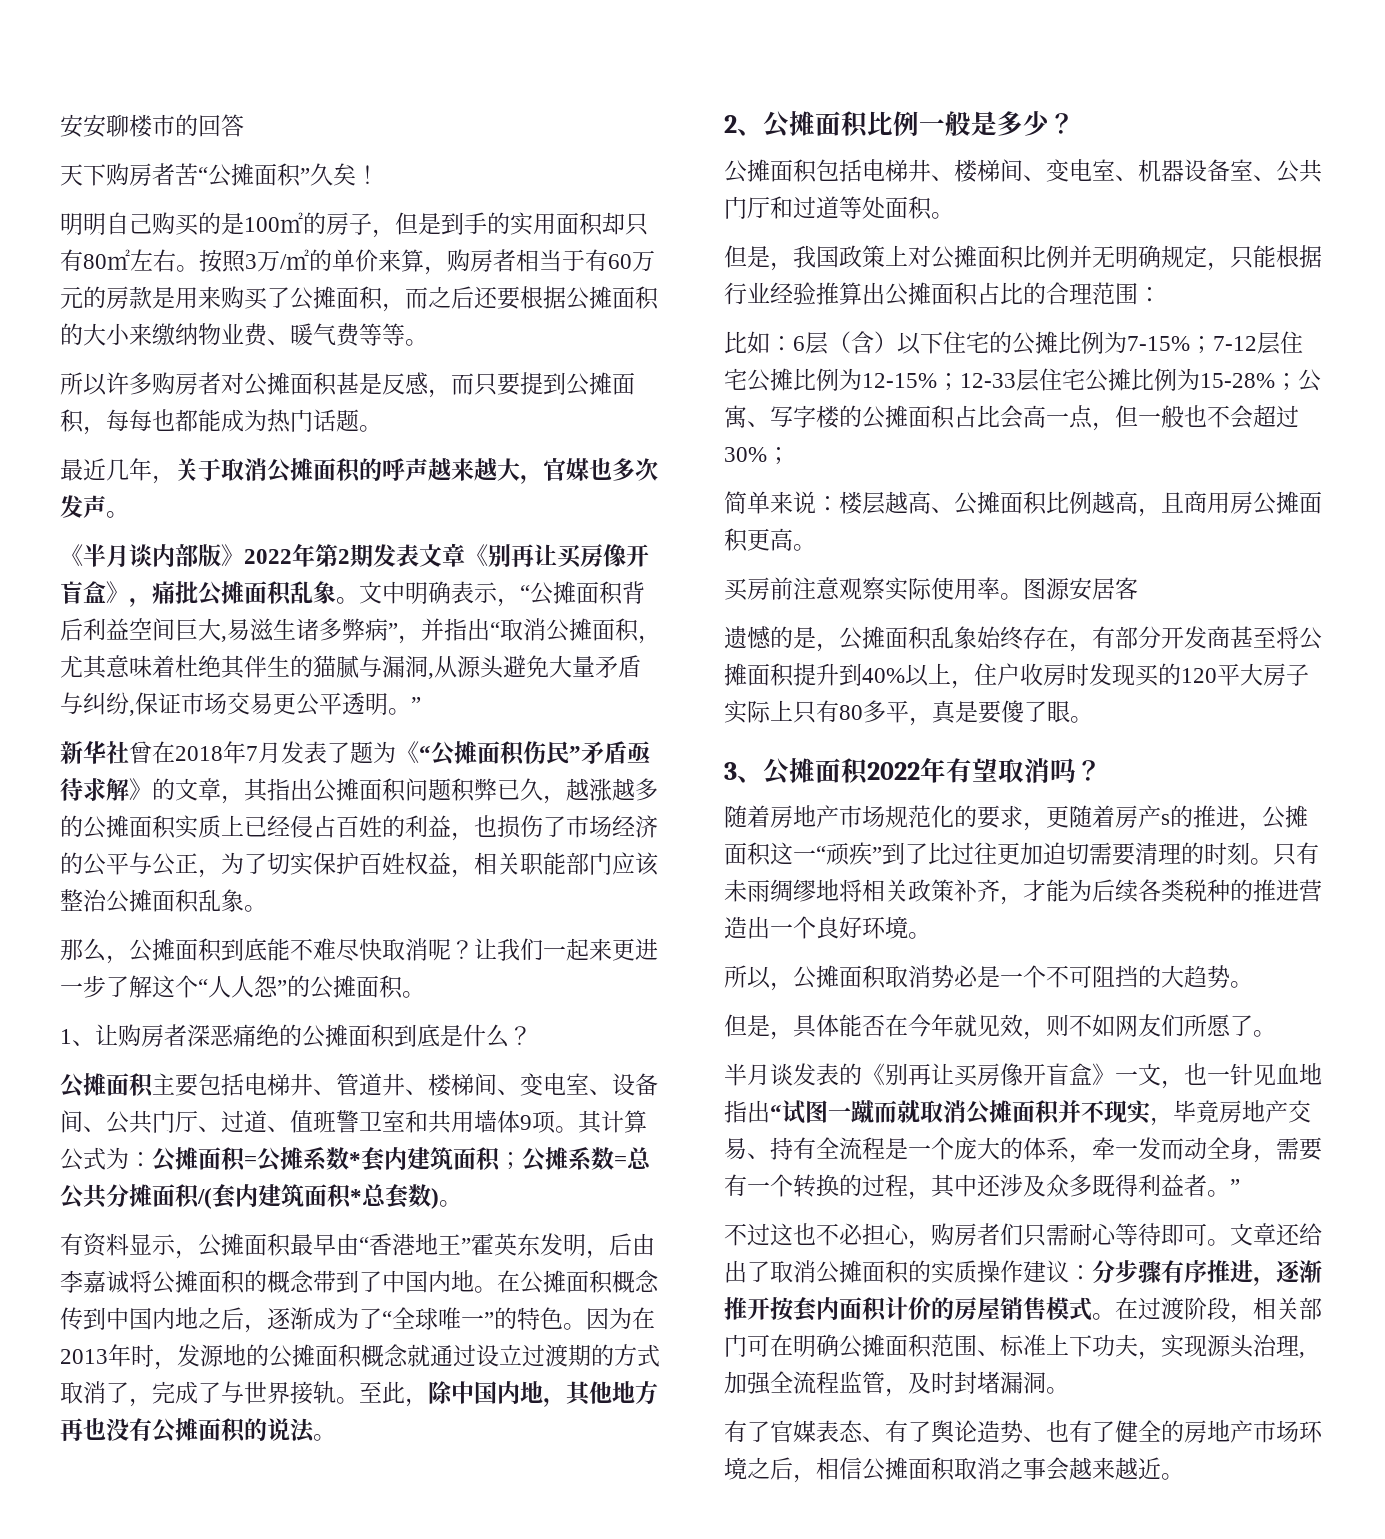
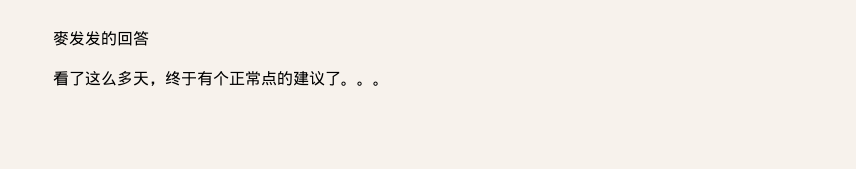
- 安安聊楼市的回答
+ 麥发发的回答
- 天下购房者苦“公摊面积”久矣！
- 明明自己购买的是100㎡的房子，但是到手的实用面积却只有80㎡左右。按照3万/㎡的单价来算，购房者相当于有60万元的房款是用来购买了公摊面积，而之后还要根据公摊面积的大小来缴纳物业费、暖气费等等。
- 所以许多购房者对公摊面积甚是反感，而只要提到公摊面积，每每也都能成为热门话题。
- 最近几年，关于取消公摊面积的呼声越来越大，官媒也多次发声。
- 《半月谈内部版》2022年第2期发表文章《别再让买房像开盲盒》，痛批公摊面积乱象。文中明确表示，“公摊面积背后利益空间巨大,易滋生诸多弊病”，并指出“取消公摊面积，尤其意味着杜绝其伴生的猫腻与漏洞,从源头避免大量矛盾与纠纷,保证市场交易更公平透明。”
- 新华社曾在2018年7月发表了题为《“公摊面积伤民”矛盾亟待求解》的文章，其指出公摊面积问题积弊已久，越涨越多的公摊面积实质上已经侵占百姓的利益，也损伤了市场经济的公平与公正，为了切实保护百姓权益，相关职能部门应该整治公摊面积乱象。
- 那么，公摊面积到底能不难尽快取消呢？让我们一起来更进一步了解这个“人人怨”的公摊面积。
- 1、让购房者深恶痛绝的公摊面积到底是什么？
- 公摊面积主要包括电梯井、管道井、楼梯间、变电室、设备间、公共门厅、过道、值班警卫室和共用墙体9项。其计算公式为：公摊面积=公摊系数*套内建筑面积；公摊系数=总公共分摊面积/(套内建筑面积*总套数)。
- 有资料显示，公摊面积最早由“香港地王”霍英东发明，后由李嘉诚将公摊面积的概念带到了中国内地。在公摊面积概念传到中国内地之后，逐渐成为了“全球唯一”的特色。因为在2013年时，发源地的公摊面积概念就通过设立过渡期的方式取消了，完成了与世界接轨。至此，除中国内地，其他地方再也没有公摊面积的说法。
- 2、公摊面积比例一般是多少？
- 公摊面积包括电梯井、楼梯间、变电室、机器设备室、公共门厅和过道等处面积。
- 但是，我国政策上对公摊面积比例并无明确规定，只能根据行业经验推算出公摊面积占比的合理范围：
- 比如：6层（含）以下住宅的公摊比例为7-15%；7-12层住宅公摊比例为12-15%；12-33层住宅公摊比例为15-28%；公寓、写字楼的公摊面积占比会高一点，但一般也不会超过30%；
- 简单来说：楼层越高、公摊面积比例越高，且商用房公摊面积更高。
- 买房前注意观察实际使用率。图源安居客
- 遗憾的是，公摊面积乱象始终存在，有部分开发商甚至将公摊面积提升到40%以上，住户收房时发现买的120平大房子实际上只有80多平，真是要傻了眼。
- 3、公摊面积2022年有望取消吗？
- 随着房地产市场规范化的要求，更随着房产s的推进，公摊面积这一“顽疾”到了比过往更加迫切需要清理的时刻。只有未雨绸缪地将相关政策补齐，才能为后续各类税种的推进营造出一个良好环境。
- 所以，公摊面积取消势必是一个不可阻挡的大趋势。
- 但是，具体能否在今年就见效，则不如网友们所愿了。
- 半月谈发表的《别再让买房像开盲盒》一文，也一针见血地指出“试图一蹴而就取消公摊面积并不现实，毕竟房地产交易、持有全流程是一个庞大的体系，牵一发而动全身，需要有一个转换的过程，其中还涉及众多既得利益者。”
- 不过这也不必担心，购房者们只需耐心等待即可。文章还给出了取消公摊面积的实质操作建议：分步骤有序推进，逐渐推开按套内面积计价的房屋销售模式。在过渡阶段，相关部门可在明确公摊面积范围、标准上下功夫，实现源头治理,加强全流程监管，及时封堵漏洞。
- 有了官媒表态、有了舆论造势、也有了健全的房地产市场环境之后，相信公摊面积取消之事会越来越近。
+ 看了这么多天，终于有个正常点的建议了。。。

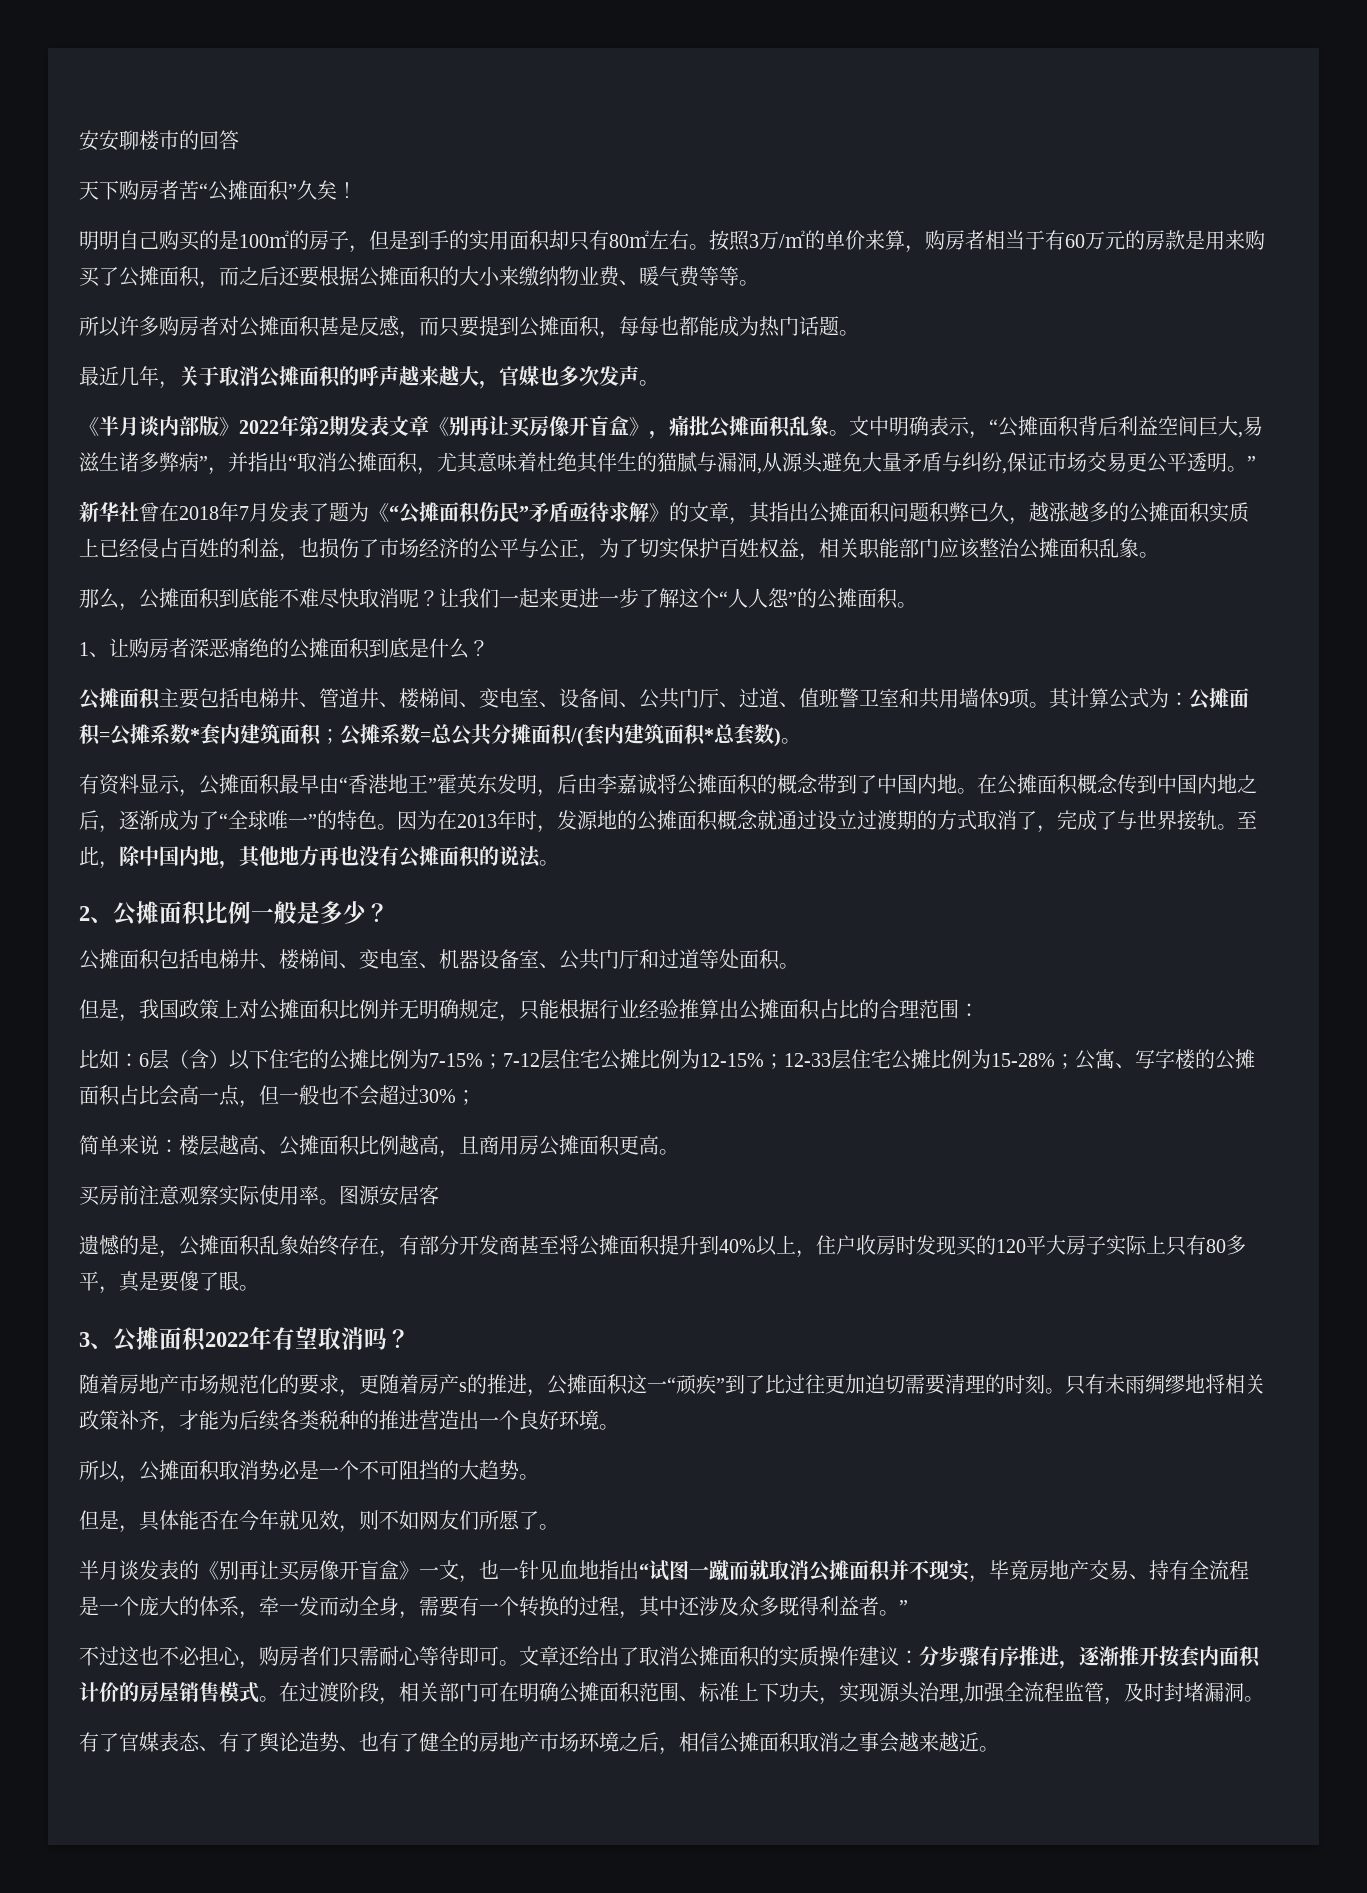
- 麥发发的回答
+ 安安聊楼市的回答
- 看了这么多天，终于有个正常点的建议了。。。
+ 天下购房者苦“公摊面积”久矣！
+ 明明自己购买的是100㎡的房子，但是到手的实用面积却只有80㎡左右。按照3万/㎡的单价来算，购房者相当于有60万元的房款是用来购买了公摊面积，而之后还要根据公摊面积的大小来缴纳物业费、暖气费等等。
+ 所以许多购房者对公摊面积甚是反感，而只要提到公摊面积，每每也都能成为热门话题。
+ 最近几年，关于取消公摊面积的呼声越来越大，官媒也多次发声。
+ 《半月谈内部版》2022年第2期发表文章《别再让买房像开盲盒》，痛批公摊面积乱象。文中明确表示，“公摊面积背后利益空间巨大,易滋生诸多弊病”，并指出“取消公摊面积，尤其意味着杜绝其伴生的猫腻与漏洞,从源头避免大量矛盾与纠纷,保证市场交易更公平透明。”
+ 新华社曾在2018年7月发表了题为《“公摊面积伤民”矛盾亟待求解》的文章，其指出公摊面积问题积弊已久，越涨越多的公摊面积实质上已经侵占百姓的利益，也损伤了市场经济的公平与公正，为了切实保护百姓权益，相关职能部门应该整治公摊面积乱象。
+ 那么，公摊面积到底能不难尽快取消呢？让我们一起来更进一步了解这个“人人怨”的公摊面积。
+ 1、让购房者深恶痛绝的公摊面积到底是什么？
+ 公摊面积主要包括电梯井、管道井、楼梯间、变电室、设备间、公共门厅、过道、值班警卫室和共用墙体9项。其计算公式为：公摊面积=公摊系数*套内建筑面积；公摊系数=总公共分摊面积/(套内建筑面积*总套数)。
+ 有资料显示，公摊面积最早由“香港地王”霍英东发明，后由李嘉诚将公摊面积的概念带到了中国内地。在公摊面积概念传到中国内地之后，逐渐成为了“全球唯一”的特色。因为在2013年时，发源地的公摊面积概念就通过设立过渡期的方式取消了，完成了与世界接轨。至此，除中国内地，其他地方再也没有公摊面积的说法。
+ 2、公摊面积比例一般是多少？
+ 公摊面积包括电梯井、楼梯间、变电室、机器设备室、公共门厅和过道等处面积。
+ 但是，我国政策上对公摊面积比例并无明确规定，只能根据行业经验推算出公摊面积占比的合理范围：
+ 比如：6层（含）以下住宅的公摊比例为7-15%；7-12层住宅公摊比例为12-15%；12-33层住宅公摊比例为15-28%；公寓、写字楼的公摊面积占比会高一点，但一般也不会超过30%；
+ 简单来说：楼层越高、公摊面积比例越高，且商用房公摊面积更高。
+ 买房前注意观察实际使用率。图源安居客
+ 遗憾的是，公摊面积乱象始终存在，有部分开发商甚至将公摊面积提升到40%以上，住户收房时发现买的120平大房子实际上只有80多平，真是要傻了眼。
+ 3、公摊面积2022年有望取消吗？
+ 随着房地产市场规范化的要求，更随着房产s的推进，公摊面积这一“顽疾”到了比过往更加迫切需要清理的时刻。只有未雨绸缪地将相关政策补齐，才能为后续各类税种的推进营造出一个良好环境。
+ 所以，公摊面积取消势必是一个不可阻挡的大趋势。
+ 但是，具体能否在今年就见效，则不如网友们所愿了。
+ 半月谈发表的《别再让买房像开盲盒》一文，也一针见血地指出“试图一蹴而就取消公摊面积并不现实，毕竟房地产交易、持有全流程是一个庞大的体系，牵一发而动全身，需要有一个转换的过程，其中还涉及众多既得利益者。”
+ 不过这也不必担心，购房者们只需耐心等待即可。文章还给出了取消公摊面积的实质操作建议：分步骤有序推进，逐渐推开按套内面积计价的房屋销售模式。在过渡阶段，相关部门可在明确公摊面积范围、标准上下功夫，实现源头治理,加强全流程监管，及时封堵漏洞。
+ 有了官媒表态、有了舆论造势、也有了健全的房地产市场环境之后，相信公摊面积取消之事会越来越近。

